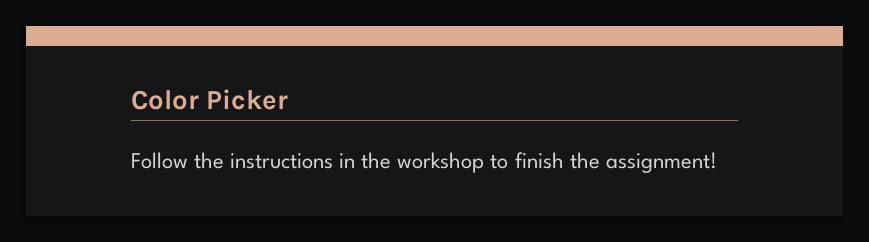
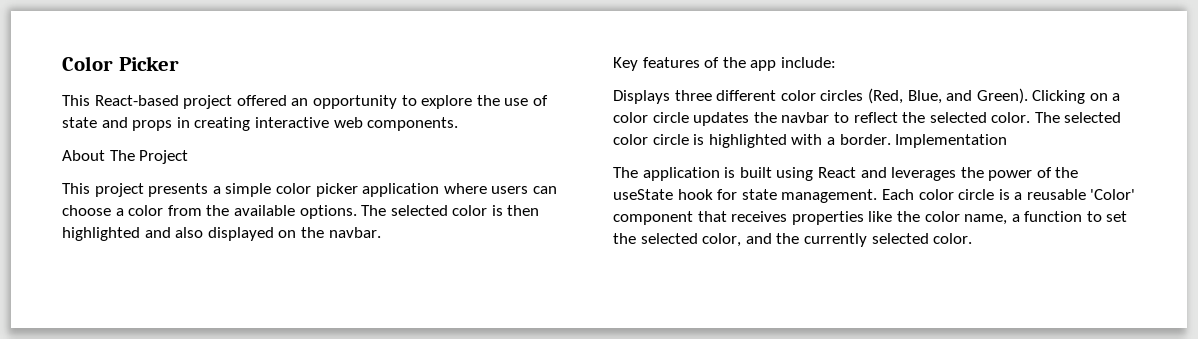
- Follow the instructions in the workshop to finish the assignment!
+ This React-based project offered an opportunity to explore the use of state and props in creating interactive web components.
+ About The Project
+ This project presents a simple color picker application where users can choose a color from the available options. The selected color is then highlighted and also displayed on the navbar.
+ Key features of the app include:
+ Displays three different color circles (Red, Blue, and Green). Clicking on a color circle updates the navbar to reflect the selected color. The selected color circle is highlighted with a border. Implementation
+ The application is built using React and leverages the power of the useState hook for state management. Each color circle is a reusable 'Color' component that receives properties like the color name, a function to set the selected color, and the currently selected color.

